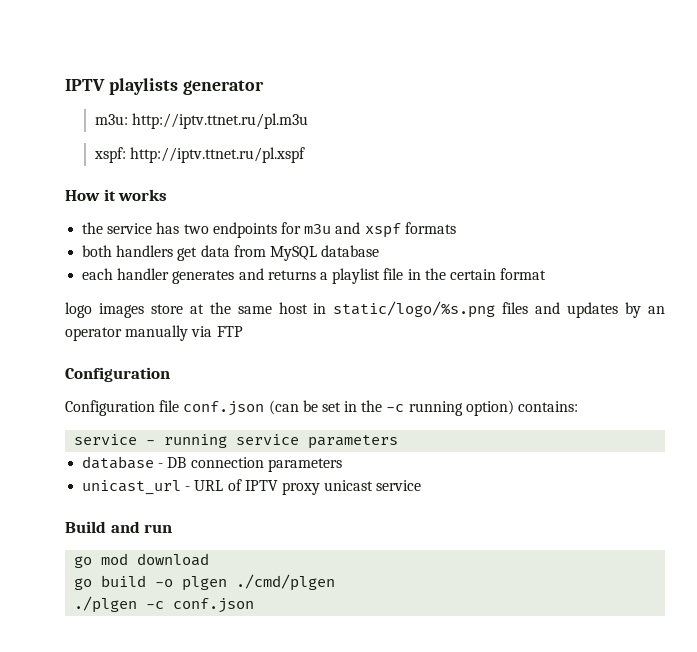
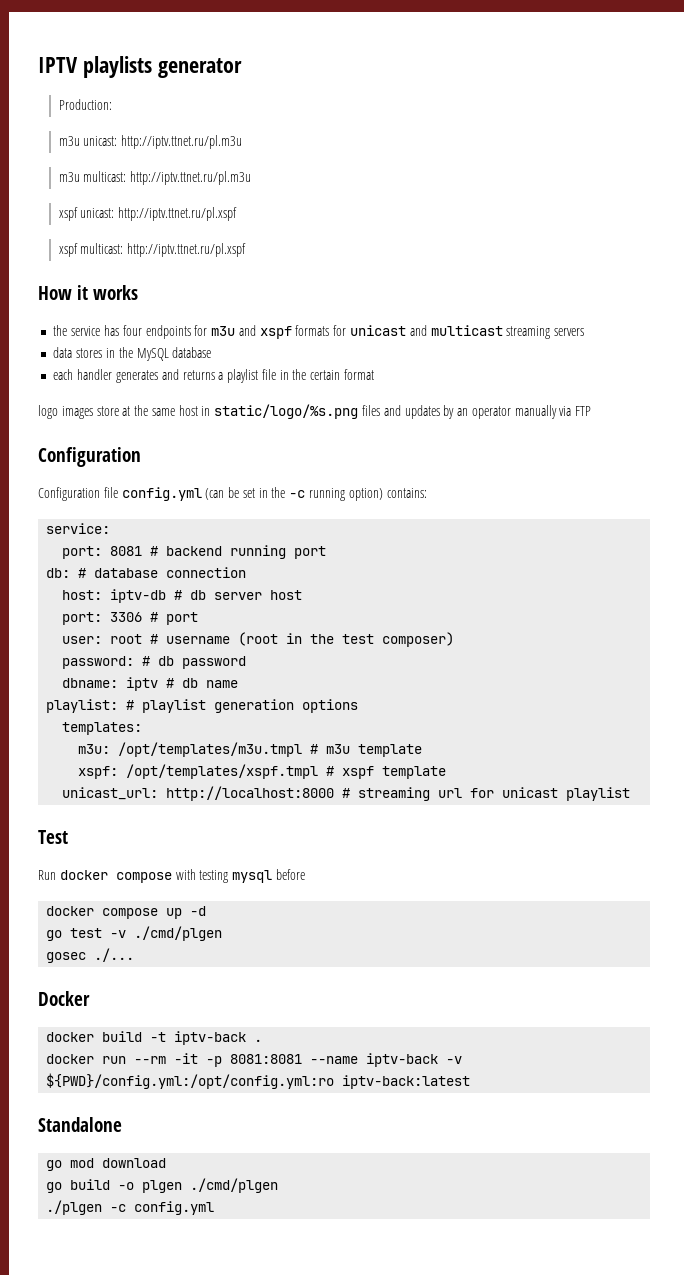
- m3u: http://iptv.ttnet.ru/pl.m3u
- xspf: http://iptv.ttnet.ru/pl.xspf
+ Production:
+ m3u unicast: http://iptv.ttnet.ru/pl.m3u
+ m3u multicast: http://iptv.ttnet.ru/pl.m3u
+ xspf unicast: http://iptv.ttnet.ru/pl.xspf
+ xspf multicast: http://iptv.ttnet.ru/pl.xspf
- the service has two endpoints for m3u and xspf formats
- both handlers get data from MySQL database
+ the service has four endpoints for m3u and xspf formats for unicast and multicast streaming servers
+ data stores in the MySQL database
- Configuration file conf.json (can be set in the -c running option) contains:
+ Configuration file config.yml (can be set in the -c running option) contains:
- service - running service parameters
- database - DB connection parameters
- unicast_url - URL of IPTV proxy unicast service
- Build and run
+ service:
+ port: 8081 # backend running port
+ db: # database connection
+ host: iptv-db # db server host
+ port: 3306 # port
+ user: root # username (root in the test composer)
+ password: # db password
+ dbname: iptv # db name
+ playlist: # playlist generation options
+ templates:
+ m3u: /opt/templates/m3u.tmpl # m3u template
+ xspf: /opt/templates/xspf.tmpl # xspf template
+ unicast_url: http://localhost:8000 # streaming url for unicast playlist
+ Test
+ Run docker compose with testing mysql before
+ docker compose up -d
+ go test -v ./cmd/plgen
+ gosec ./...
+ Docker
+ docker build -t iptv-back .
+ docker run --rm -it -p 8081:8081 --name iptv-back -v ${PWD}/config.yml:/opt/config.yml:ro iptv-back:latest
+ Standalone
- ./plgen -c conf.json
+ ./plgen -c config.yml

